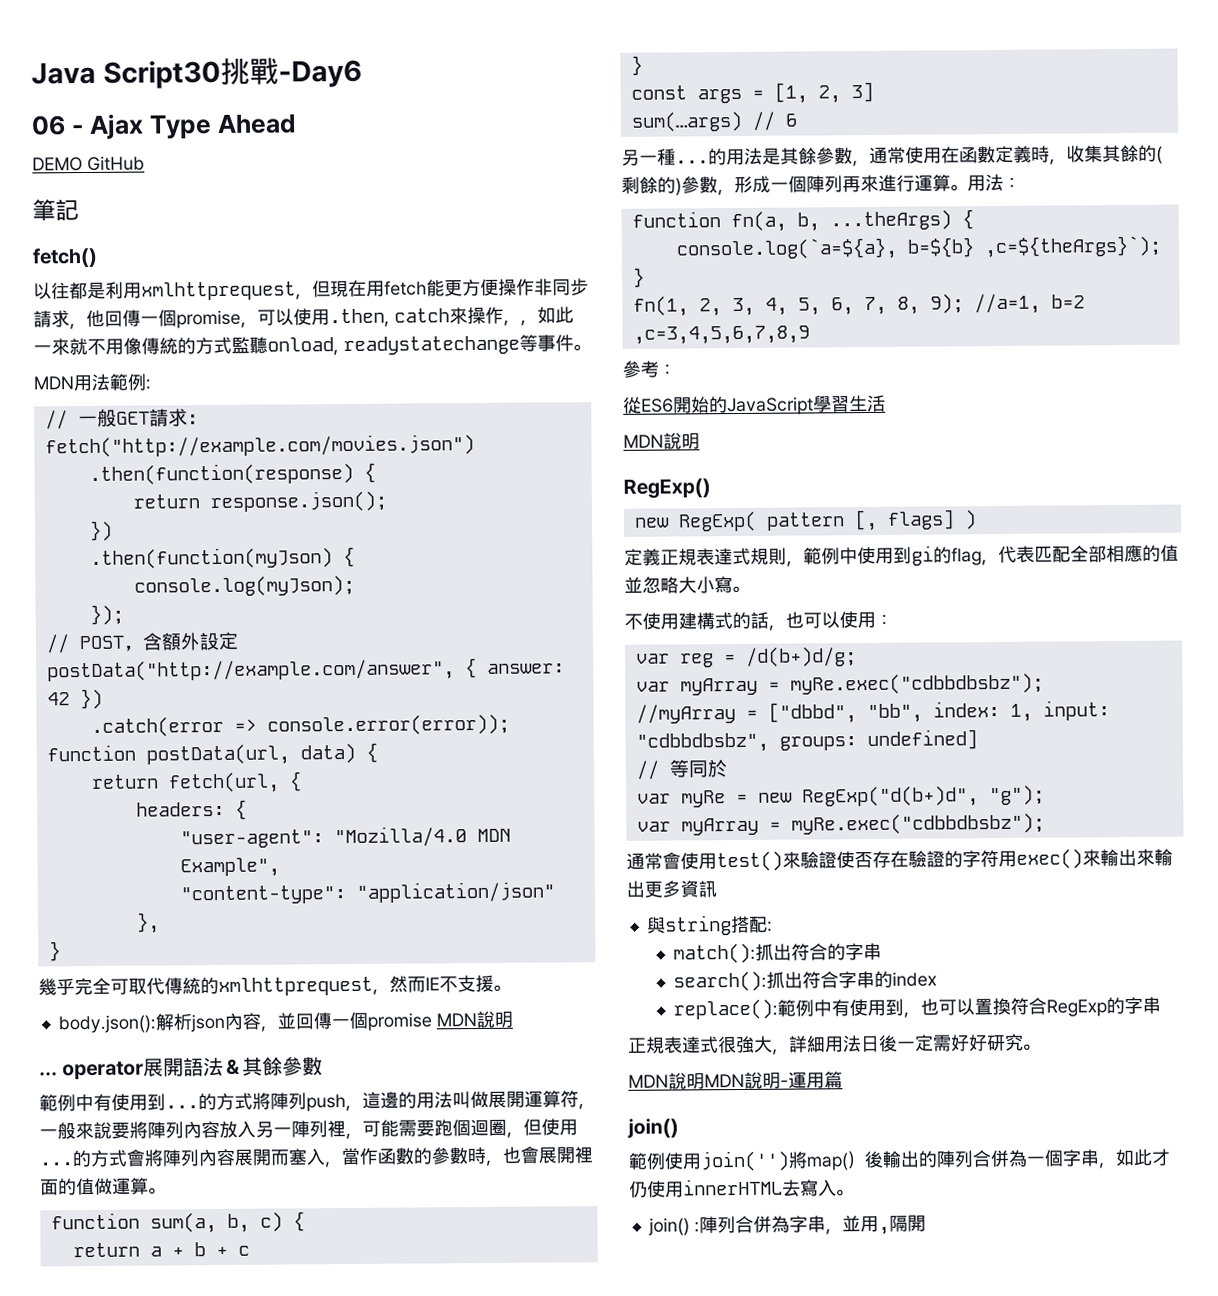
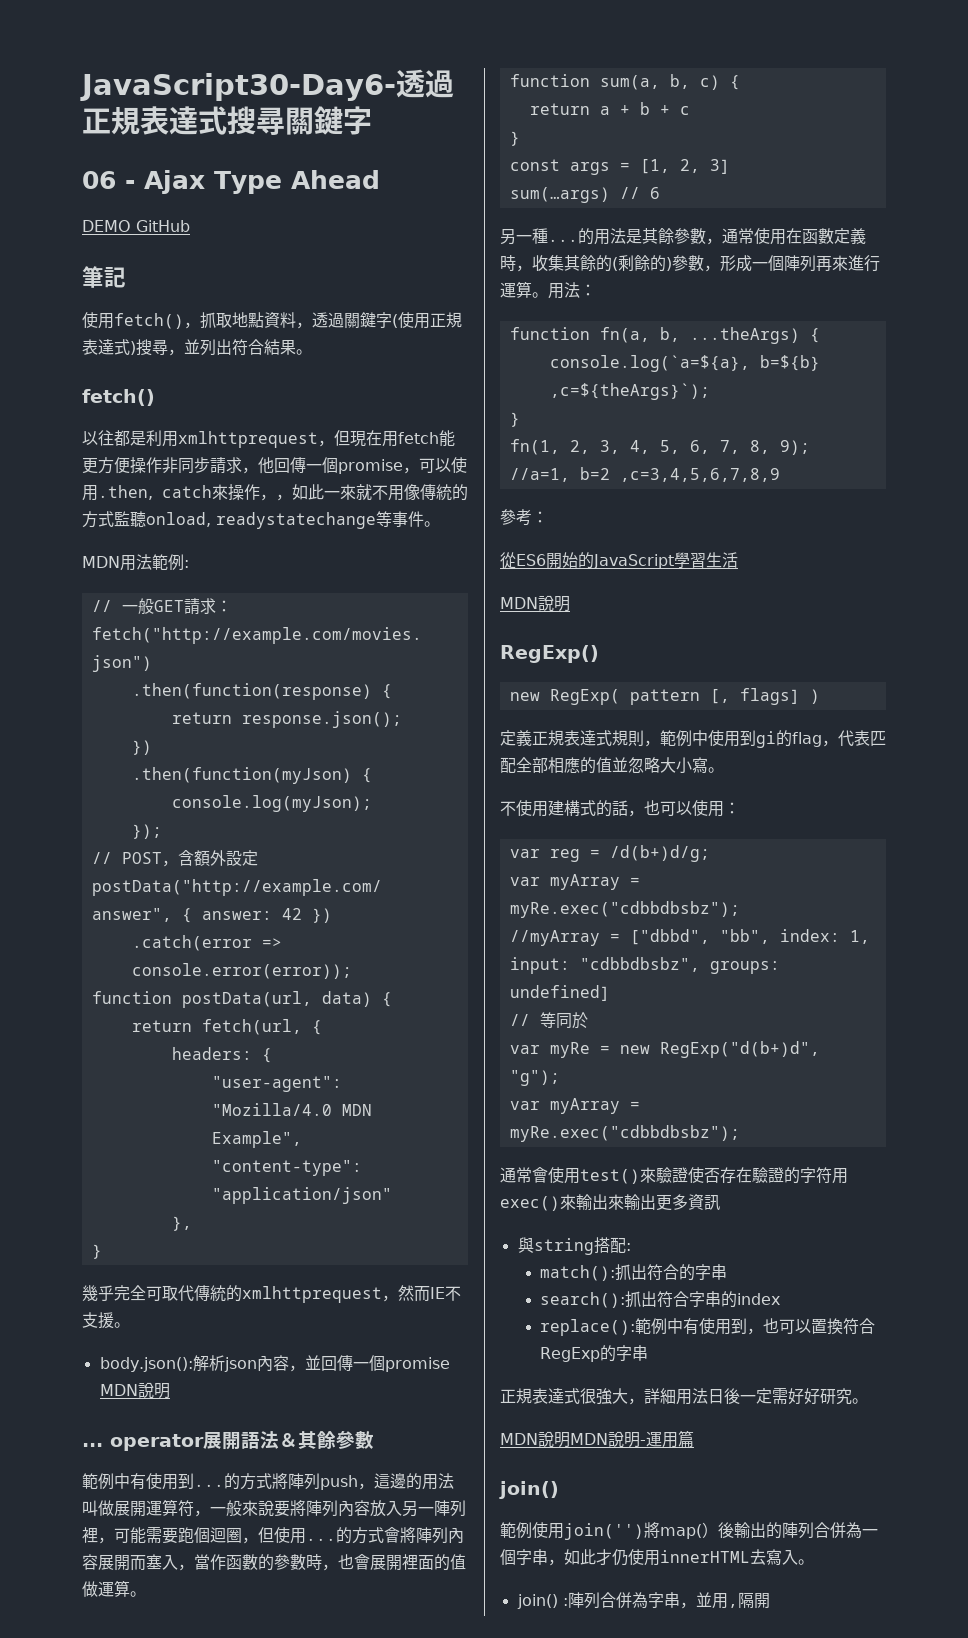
- Java Script30挑戰-Day6
+ JavaScript30-Day6-透過正規表達式搜尋關鍵字
+ 使用fetch()，抓取地點資料，透過關鍵字(使用正規表達式)搜尋，並列出符合結果。

